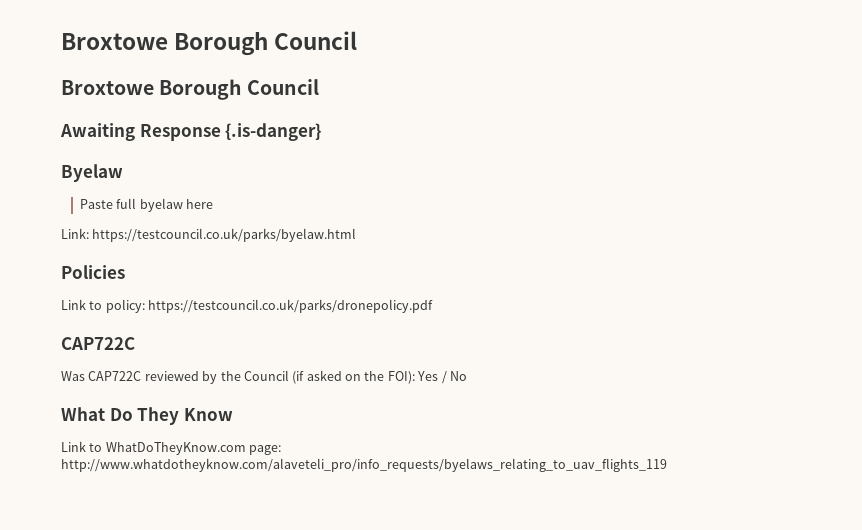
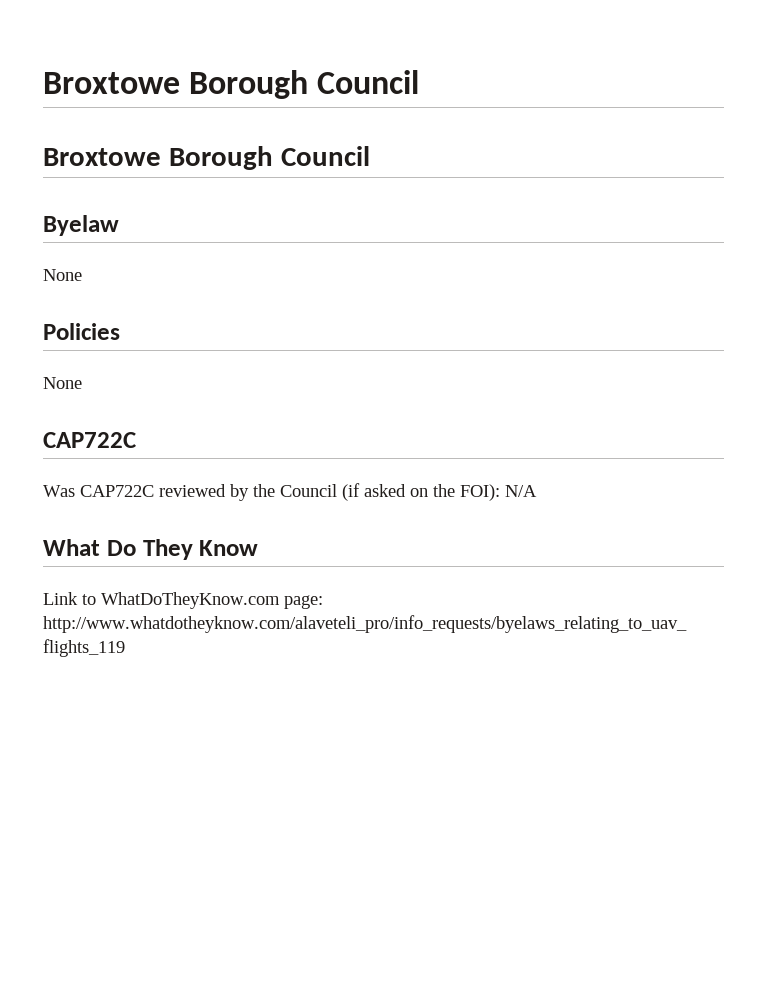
- Awaiting Response {.is-danger}
  Byelaw
- Paste full byelaw here
- Link: https://testcouncil.co.uk/parks/byelaw.html
+ None
  Policies
- Link to policy: https://testcouncil.co.uk/parks/dronepolicy.pdf
+ None
- Was CAP722C reviewed by the Council (if asked on the FOI): Yes / No
+ Was CAP722C reviewed by the Council (if asked on the FOI): N/A

